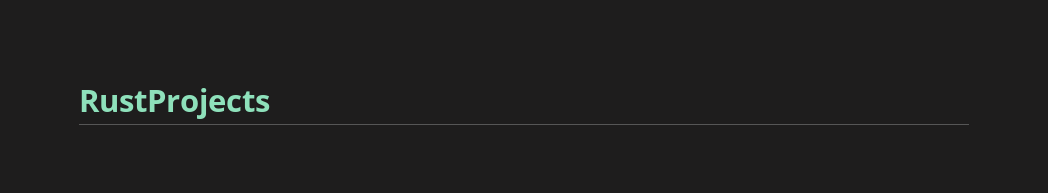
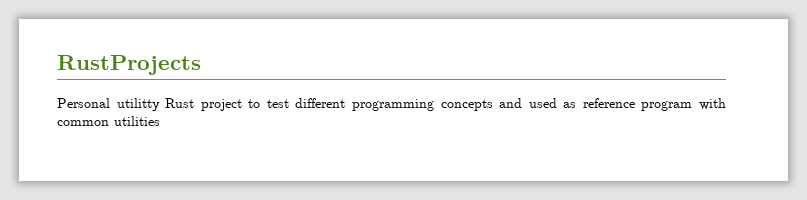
+ Personal utilitty Rust project to test different programming concepts and used as reference program with common utilities

